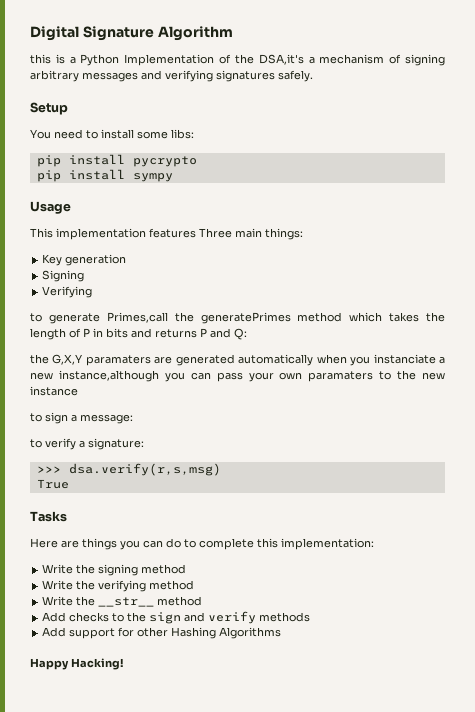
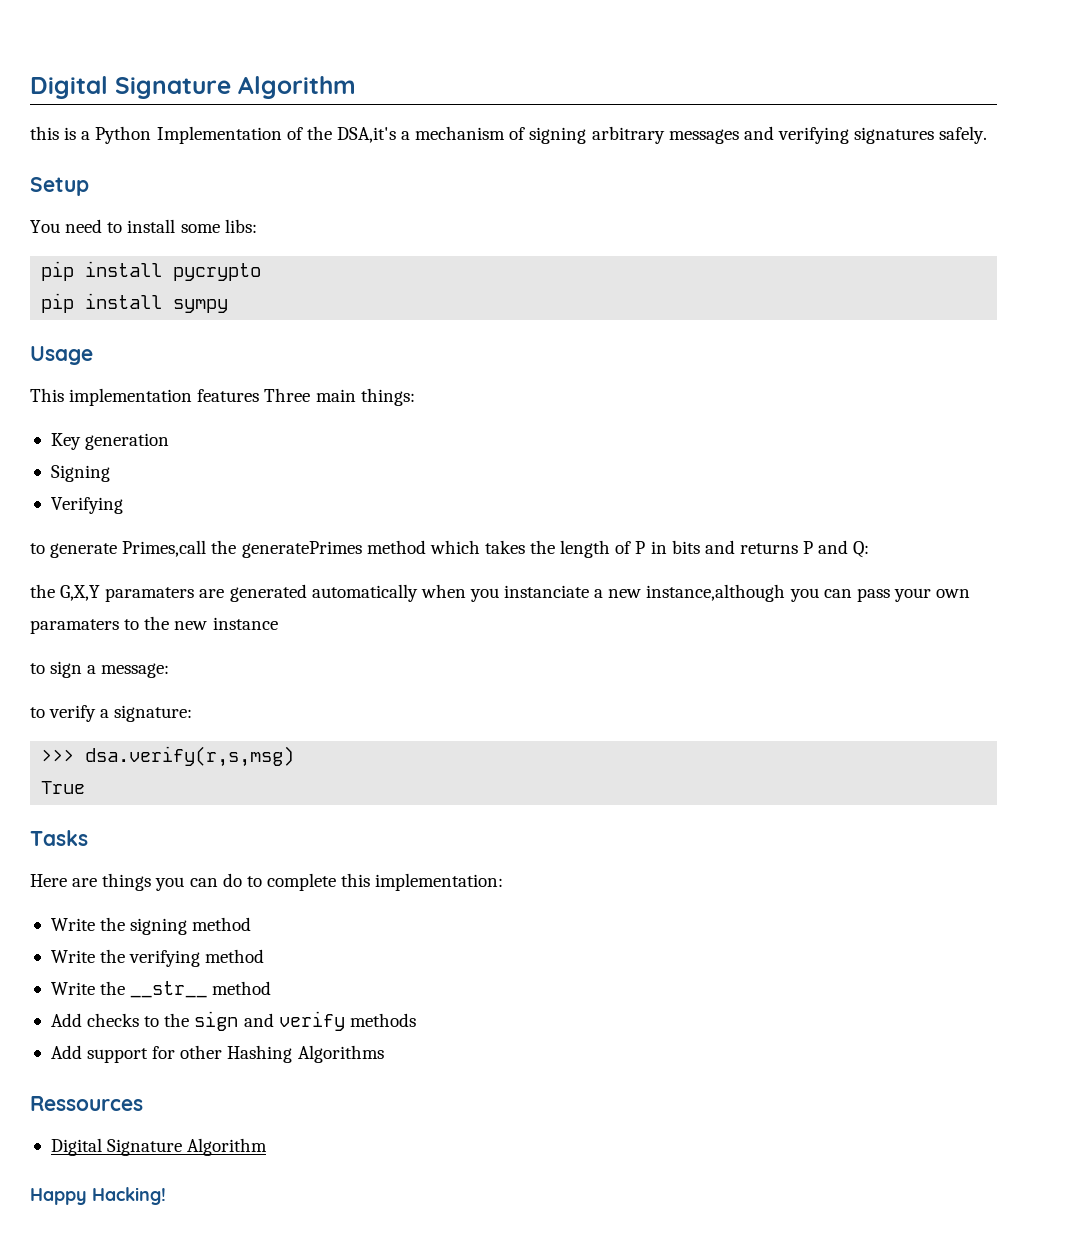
+ Ressources
+ Digital Signature Algorithm

